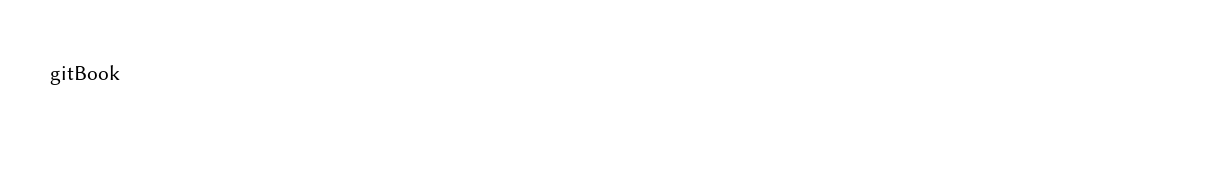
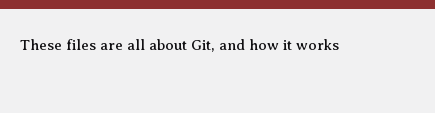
- gitBook
+ These files are all about Git, and how it works

